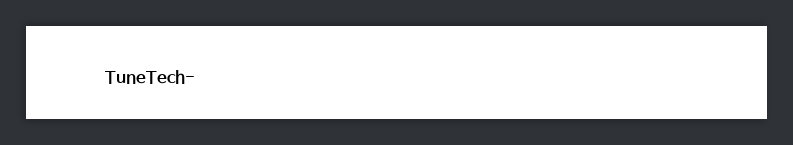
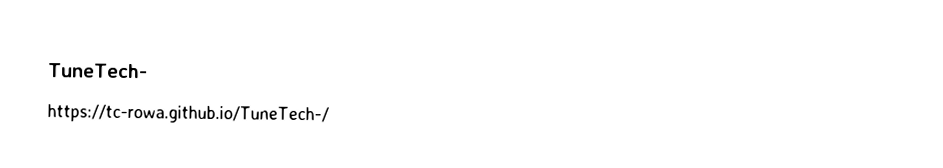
+ https://tc-rowa.github.io/TuneTech-/

